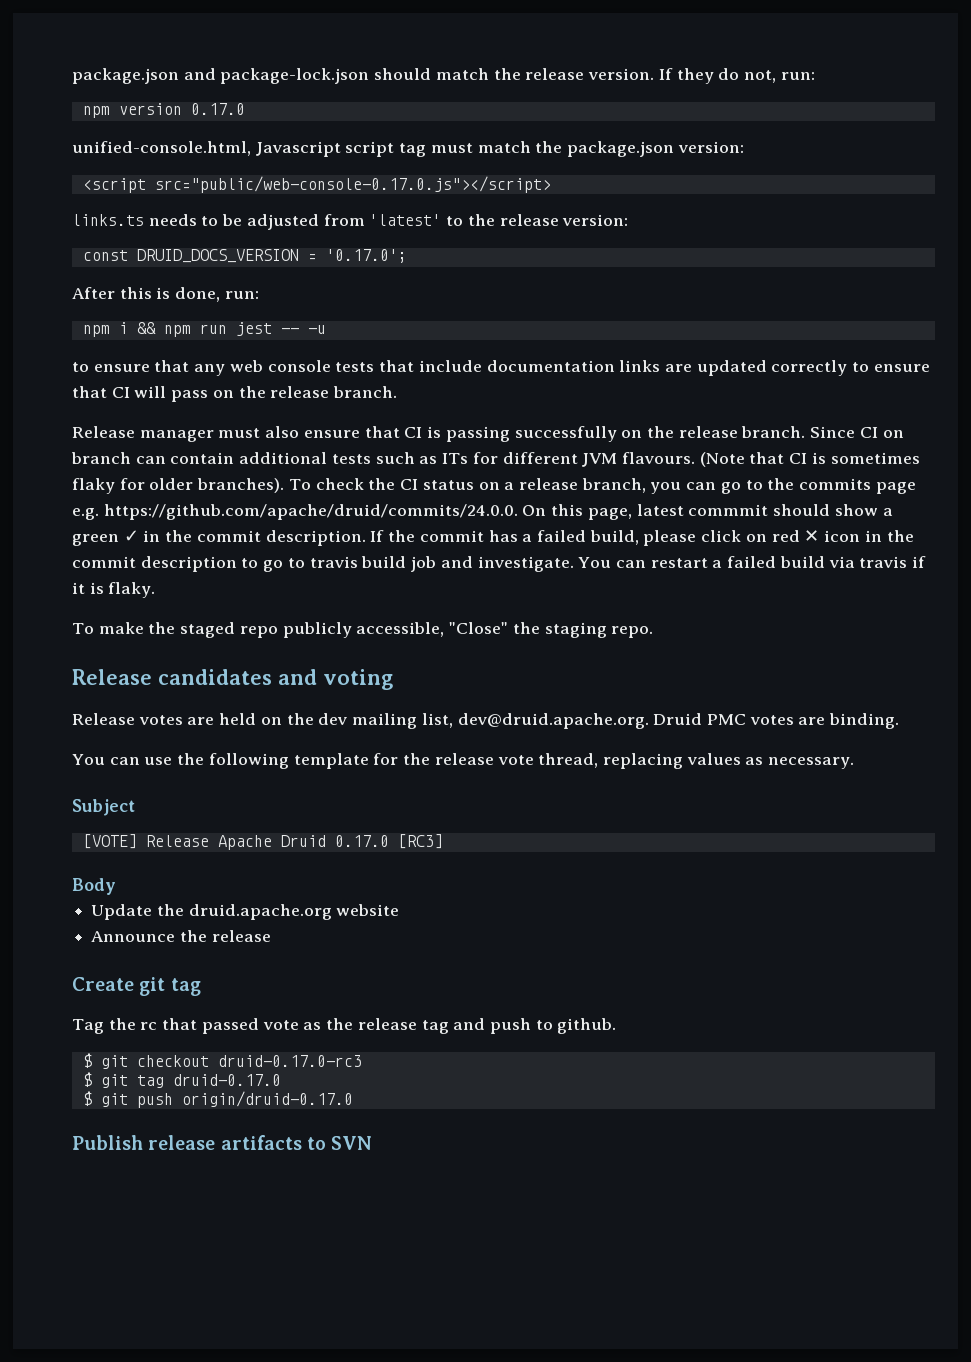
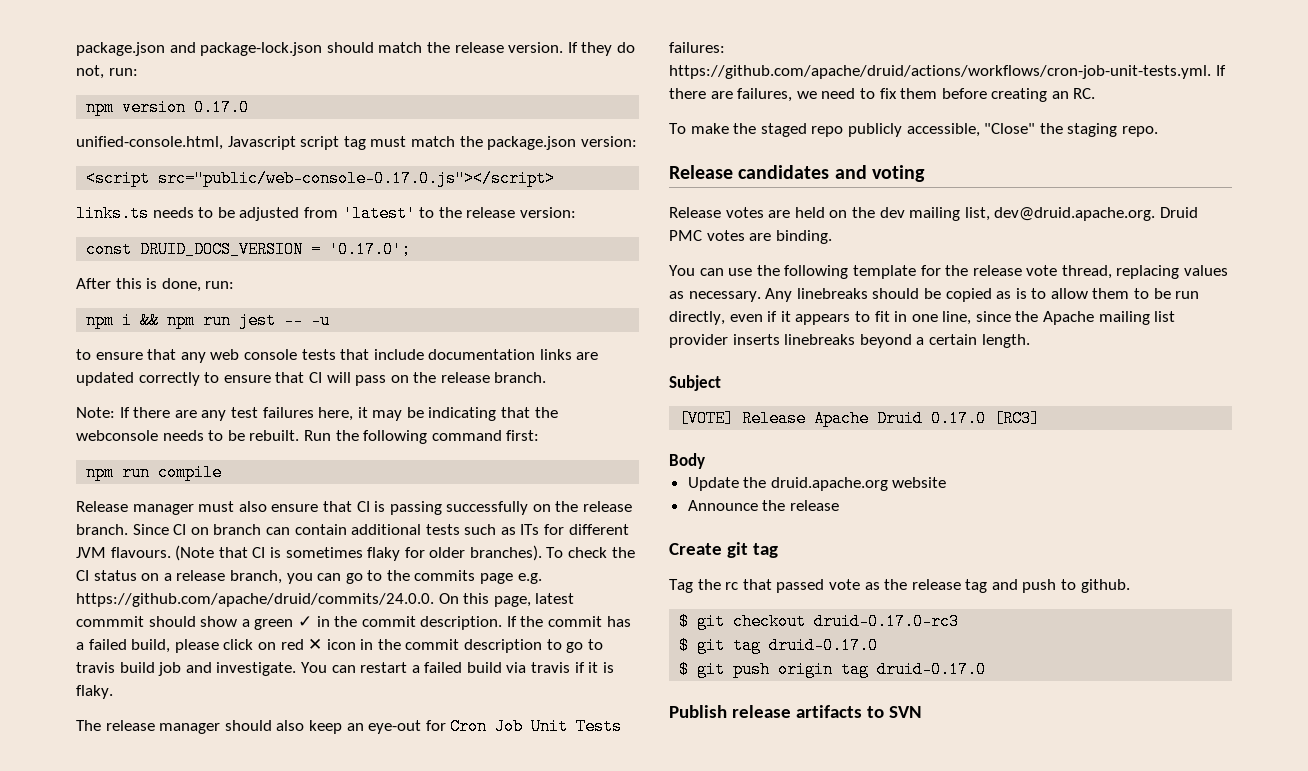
+ Note: If there are any test failures here, it may be indicating that the webconsole needs to be rebuilt. Run the following command first:
+ npm run compile
+ The release manager should also keep an eye-out for Cron Job Unit Tests failures: https://github.com/apache/druid/actions/workflows/cron-job-unit-tests.yml. If there are failures, we need to fix them before creating an RC.
+ Any linebreaks should be copied as is to allow them to be run directly, even if it appears to fit in one line, since the Apache mailing list provider inserts linebreaks beyond a certain length.
- $ git push origin/druid-0.17.0
+ $ git push origin tag druid-0.17.0

